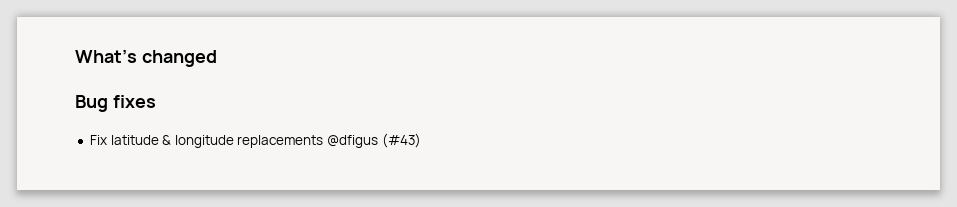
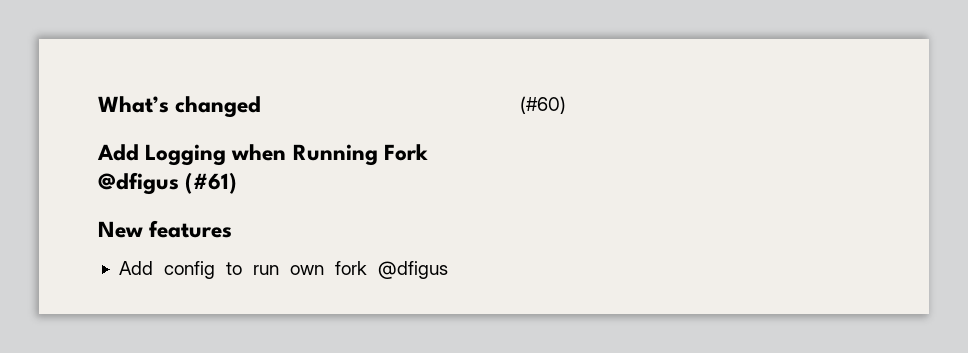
- Bug fixes
- Fix latitude & longitude replacements @dfigus (#43)
+ Add Logging when Running Fork @dfigus (#61)
+ New features
+ Add config to run own fork @dfigus (#60)

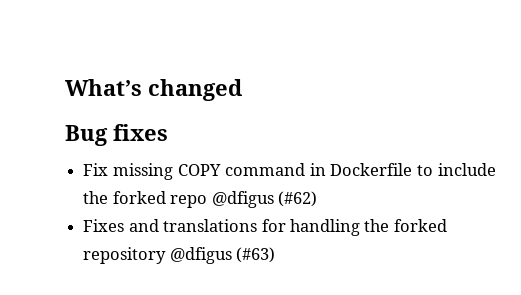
- Add Logging when Running Fork @dfigus (#61)
- New features
- Add config to run own fork @dfigus (#60)
+ Bug fixes
+ Fix missing COPY command in Dockerfile to include the forked repo @dfigus (#62)
+ Fixes and translations for handling the forked repository @dfigus (#63)

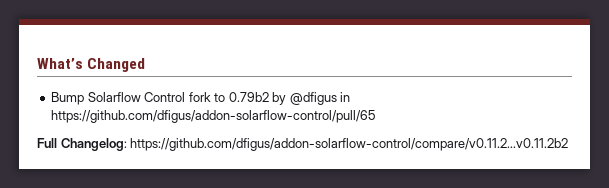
- What’s changed
- Bug fixes
- Fix missing COPY command in Dockerfile to include the forked repo @dfigus (#62)
- Fixes and translations for handling the forked repository @dfigus (#63)
+ What’s Changed
+ Bump Solarflow Control fork to 0.79b2 by @dfigus in https://github.com/dfigus/addon-solarflow-control/pull/65
+ Full Changelog: https://github.com/dfigus/addon-solarflow-control/compare/v0.11.2...v0.11.2b2

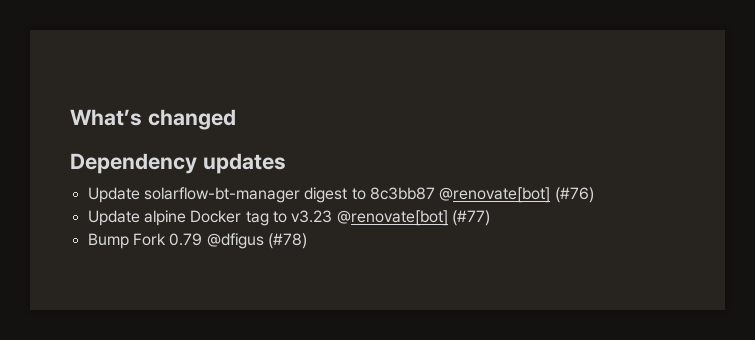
- What’s Changed
- Bump Solarflow Control fork to 0.79b2 by @dfigus in https://github.com/dfigus/addon-solarflow-control/pull/65
- Full Changelog: https://github.com/dfigus/addon-solarflow-control/compare/v0.11.2...v0.11.2b2
+ What’s changed
+ Dependency updates
+ Update solarflow-bt-manager digest to 8c3bb87 @renovate[bot] (#76)
+ Update alpine Docker tag to v3.23 @renovate[bot] (#77)
+ Bump Fork 0.79 @dfigus (#78)

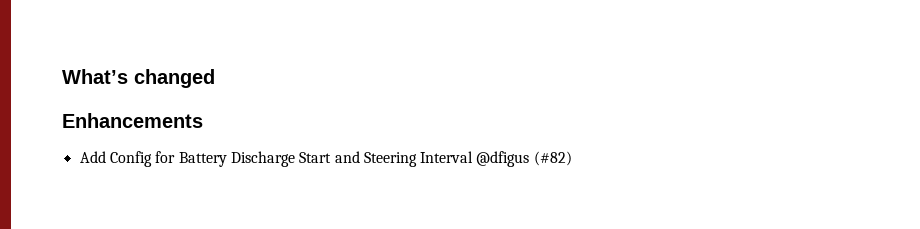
- Dependency updates
- Update solarflow-bt-manager digest to 8c3bb87 @renovate[bot] (#76)
- Update alpine Docker tag to v3.23 @renovate[bot] (#77)
- Bump Fork 0.79 @dfigus (#78)
+ Enhancements
+ Add Config for Battery Discharge Start and Steering Interval @dfigus (#82)

